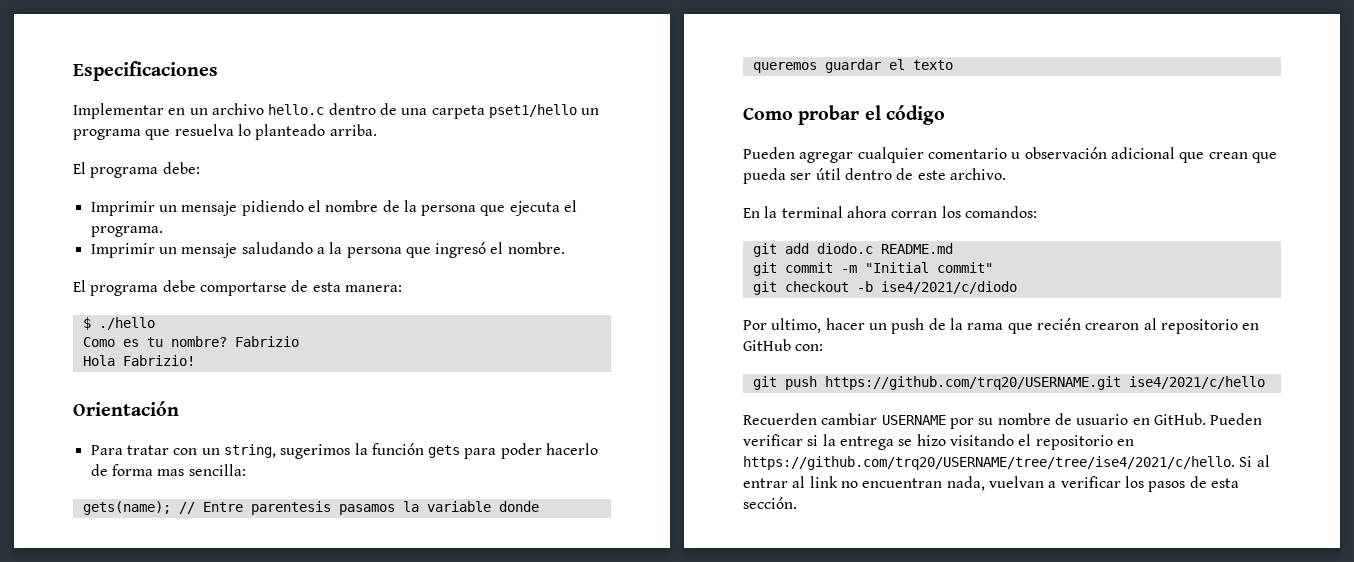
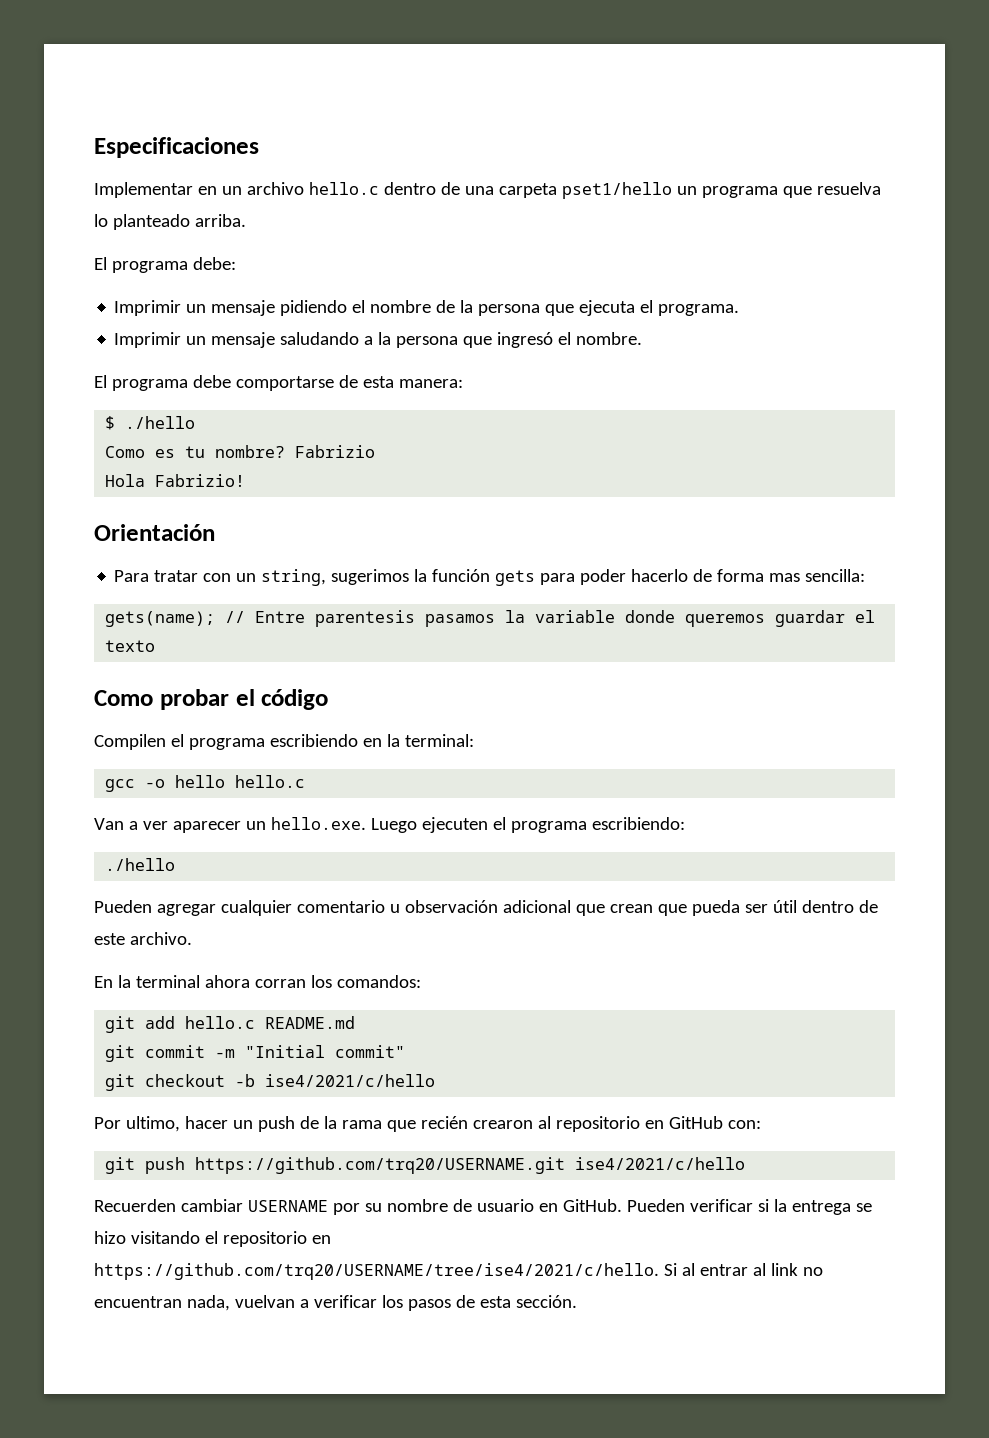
+ Compilen el programa escribiendo en la terminal:
+ gcc -o hello hello.c
+ Van a ver aparecer un hello.exe. Luego ejecuten el programa escribiendo:
+ ./hello
- git add diodo.c README.md
+ git add hello.c README.md
- git checkout -b ise4/2021/c/diodo
+ git checkout -b ise4/2021/c/hello
- Pueden verificar si la entrega se hizo visitando el repositorio en https://github.com/trq20/USERNAME/tree/tree/ise4/2021/c/hello. Si al entrar al link no encuentran nada, vuelvan a verificar los pasos de esta sección.
+ Pueden verificar si la entrega se hizo visitando el repositorio en https://github.com/trq20/USERNAME/tree/ise4/2021/c/hello. Si al entrar al link no encuentran nada, vuelvan a verificar los pasos de esta sección.

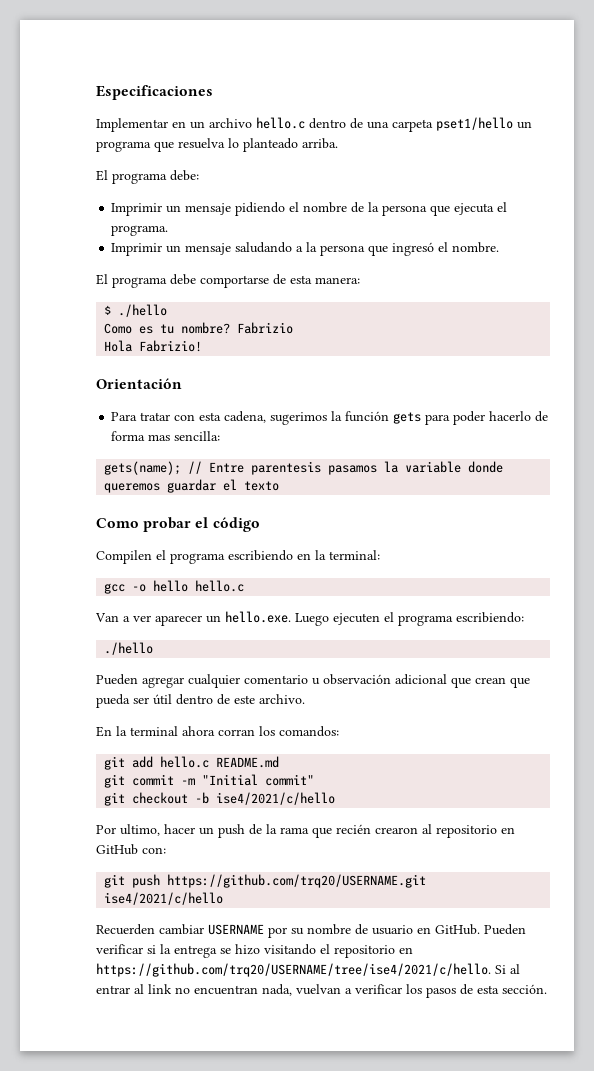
- Para tratar con un string, sugerimos la función gets para poder hacerlo de forma mas sencilla:
+ Para tratar con esta cadena, sugerimos la función gets para poder hacerlo de forma mas sencilla:

